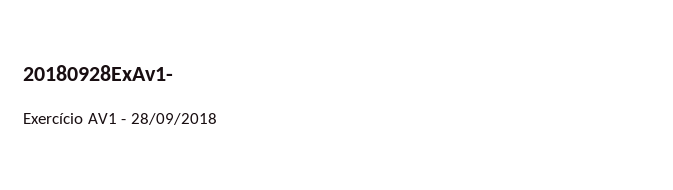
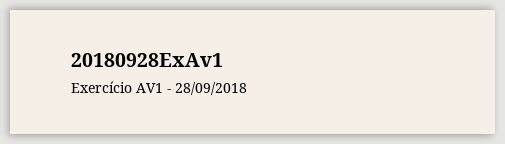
- 20180928ExAv1-
+ 20180928ExAv1

